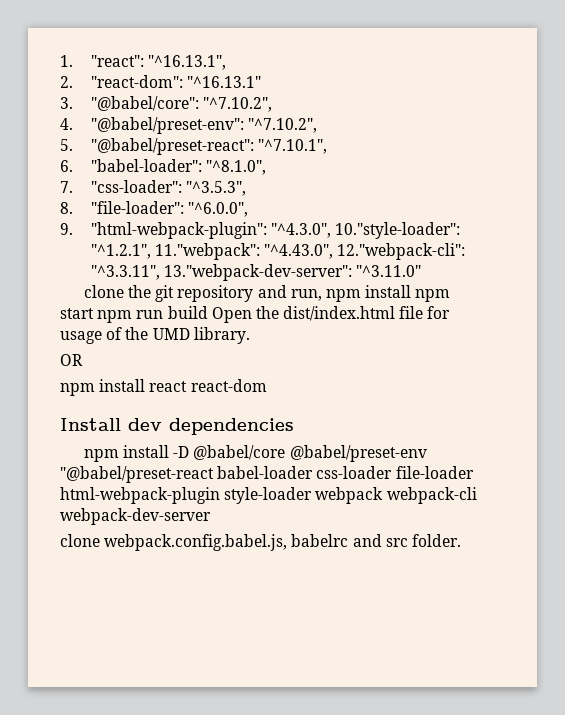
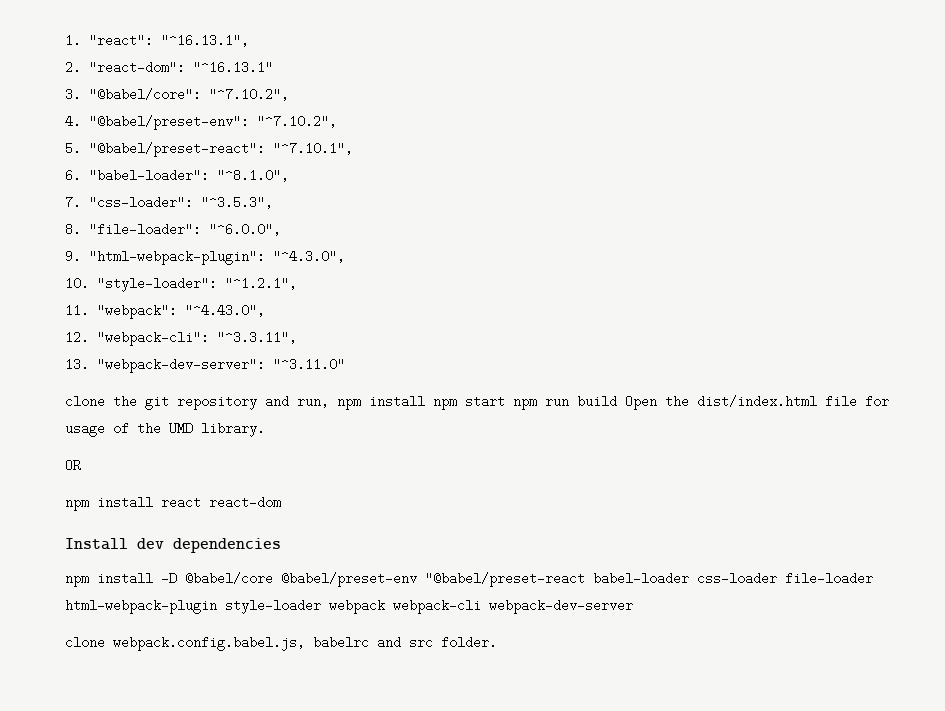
- 9. "html-webpack-plugin": "^4.3.0", 10."style-loader": "^1.2.1", 11."webpack": "^4.43.0", 12."webpack-cli": "^3.3.11", 13."webpack-dev-server": "^3.11.0"
+ 9. "html-webpack-plugin": "^4.3.0",
+ 10. "style-loader": "^1.2.1",
+ 11. "webpack": "^4.43.0",
+ 12. "webpack-cli": "^3.3.11",
+ 13. "webpack-dev-server": "^3.11.0"

